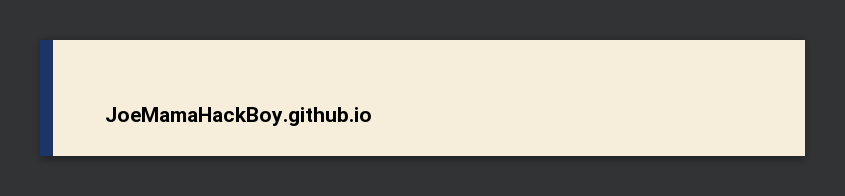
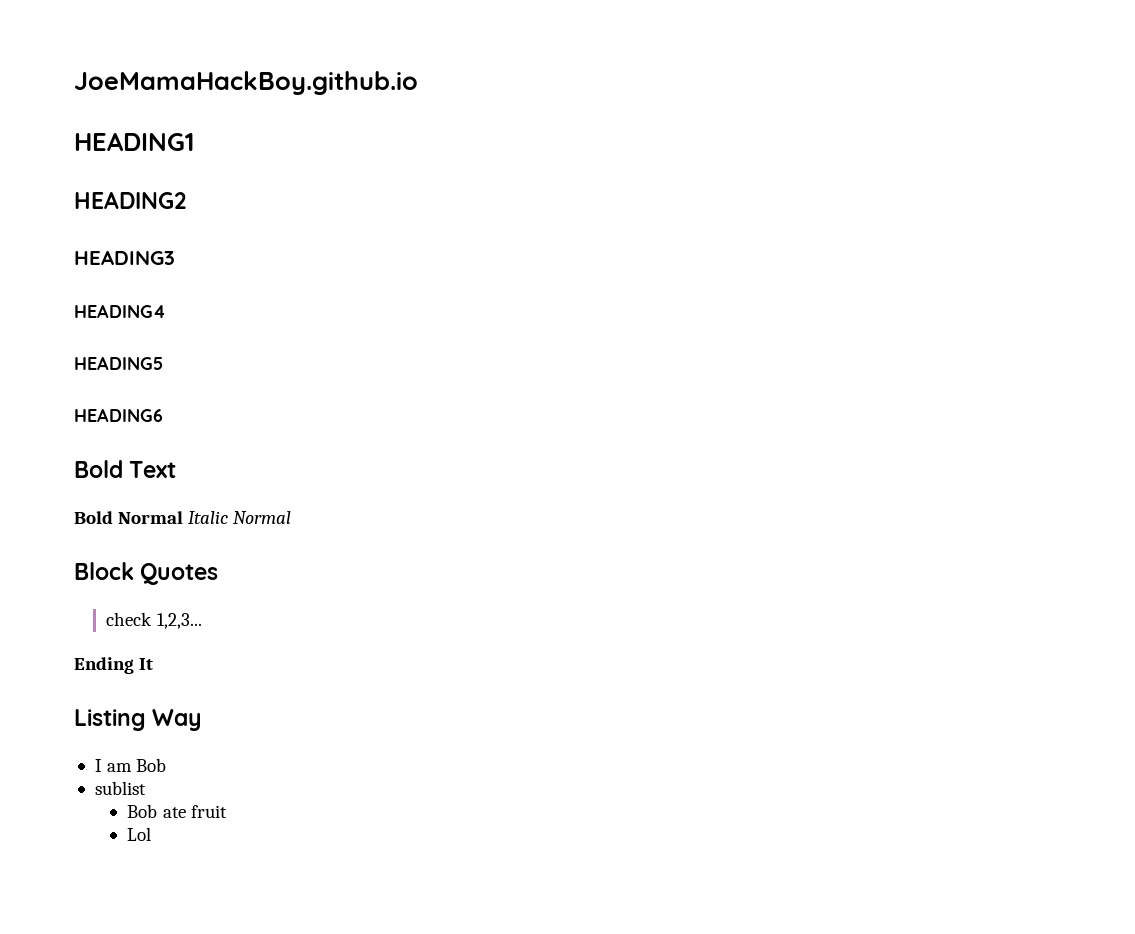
+ HEADING1
+ HEADING2
+ HEADING3
+ HEADING4
+ HEADING5
+ HEADING6
+ Bold Text
+ Bold Normal Italic Normal
+ Block Quotes
+ check 1,2,3...
+ Ending It
+ Listing Way
+ I am Bob
+ sublist
+ Bob ate fruit
+ Lol

